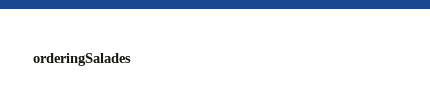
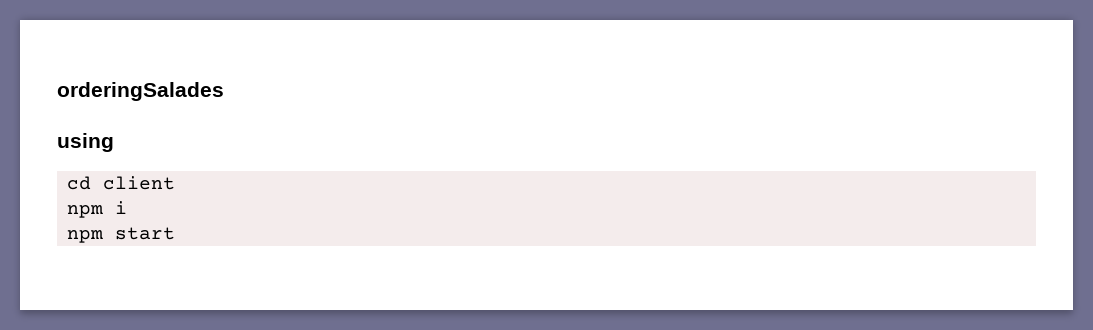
+ using
+ cd client
+ npm i
+ npm start

